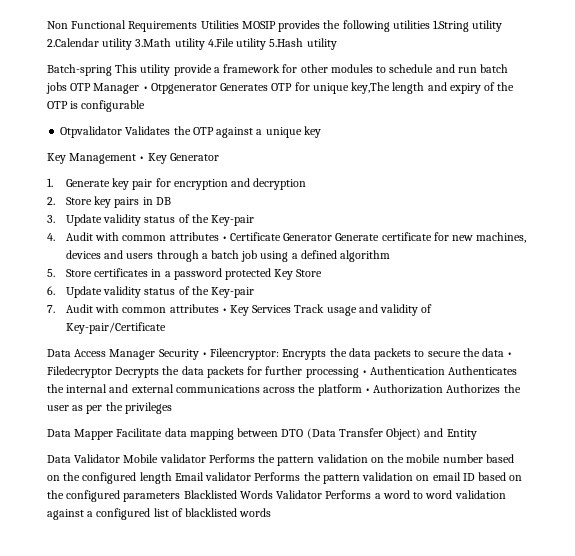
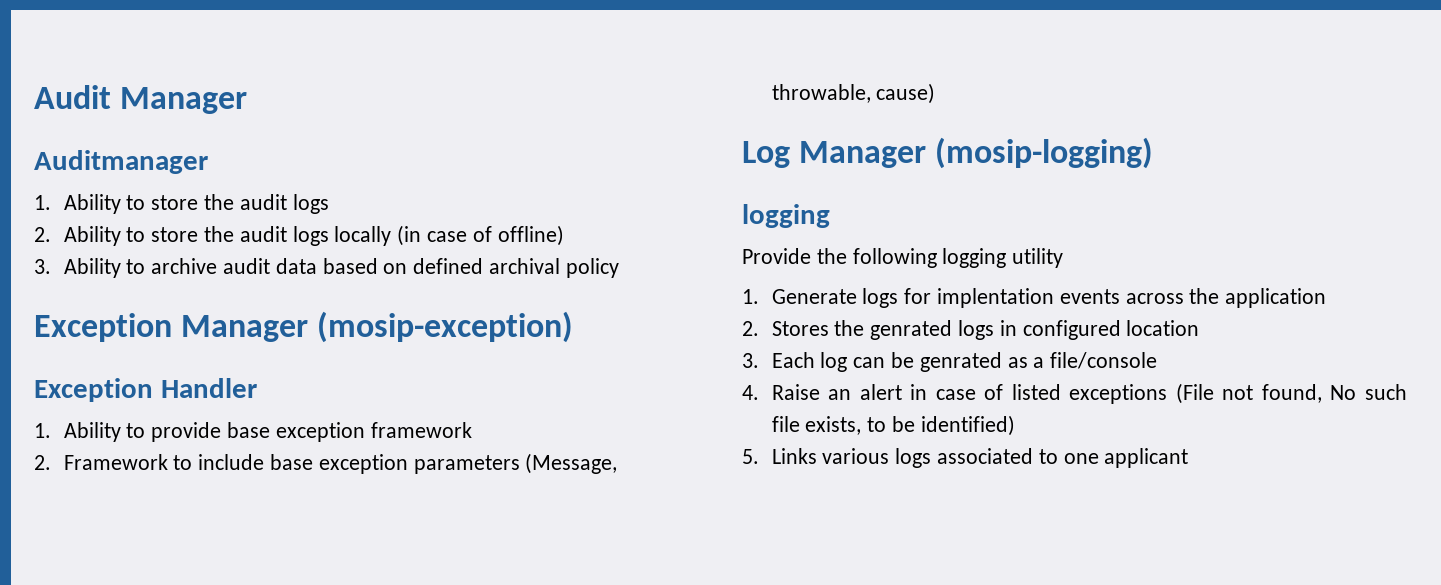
- Non Functional Requirements Utilities MOSIP provides the following utilities 1.String utility 2.Calendar utility 3.Math utility 4.File utility 5.Hash utility
- Batch-spring This utility provide a framework for other modules to schedule and run batch jobs OTP Manager • Otpgenerator Generates OTP for unique key,The length and expiry of the OTP is configurable
- Otpvalidator Validates the OTP against a unique key
- Key Management • Key Generator
- 1. Generate key pair for encryption and decryption
- 2. Store key pairs in DB
- 3. Update validity status of the Key-pair
- 4. Audit with common attributes • Certificate Generator Generate certificate for new machines, devices and users through a batch job using a defined algorithm
- 5. Store certificates in a password protected Key Store
- 6. Update validity status of the Key-pair
- 7. Audit with common attributes • Key Services Track usage and validity of Key-pair/Certificate
- Data Access Manager Security • Fileencryptor: Encrypts the data packets to secure the data • Filedecryptor Decrypts the data packets for further processing • Authentication Authenticates the internal and external communications across the platform • Authorization Authorizes the user as per the privileges
- Data Mapper Facilitate data mapping between DTO (Data Transfer Object) and Entity
- Data Validator Mobile validator Performs the pattern validation on the mobile number based on the configured length Email validator Performs the pattern validation on email ID based on the configured parameters Blacklisted Words Validator Performs a word to word validation against a configured list of blacklisted words
+ Audit Manager
+ Auditmanager
+ 1. Ability to store the audit logs
+ 2. Ability to store the audit logs locally (in case of offline)
+ 3. Ability to archive audit data based on defined archival policy
+ Exception Manager (mosip-exception)
+ Exception Handler
+ 1. Ability to provide base exception framework
+ 2. Framework to include base exception parameters (Message, throwable, cause)
+ Log Manager (mosip-logging)
+ logging
+ Provide the following logging utility
+ 1. Generate logs for implentation events across the application
+ 2. Stores the genrated logs in configured location
+ 3. Each log can be genrated as a file/console
+ 4. Raise an alert in case of listed exceptions (File not found, No such file exists, to be identified)
+ 5. Links various logs associated to one applicant

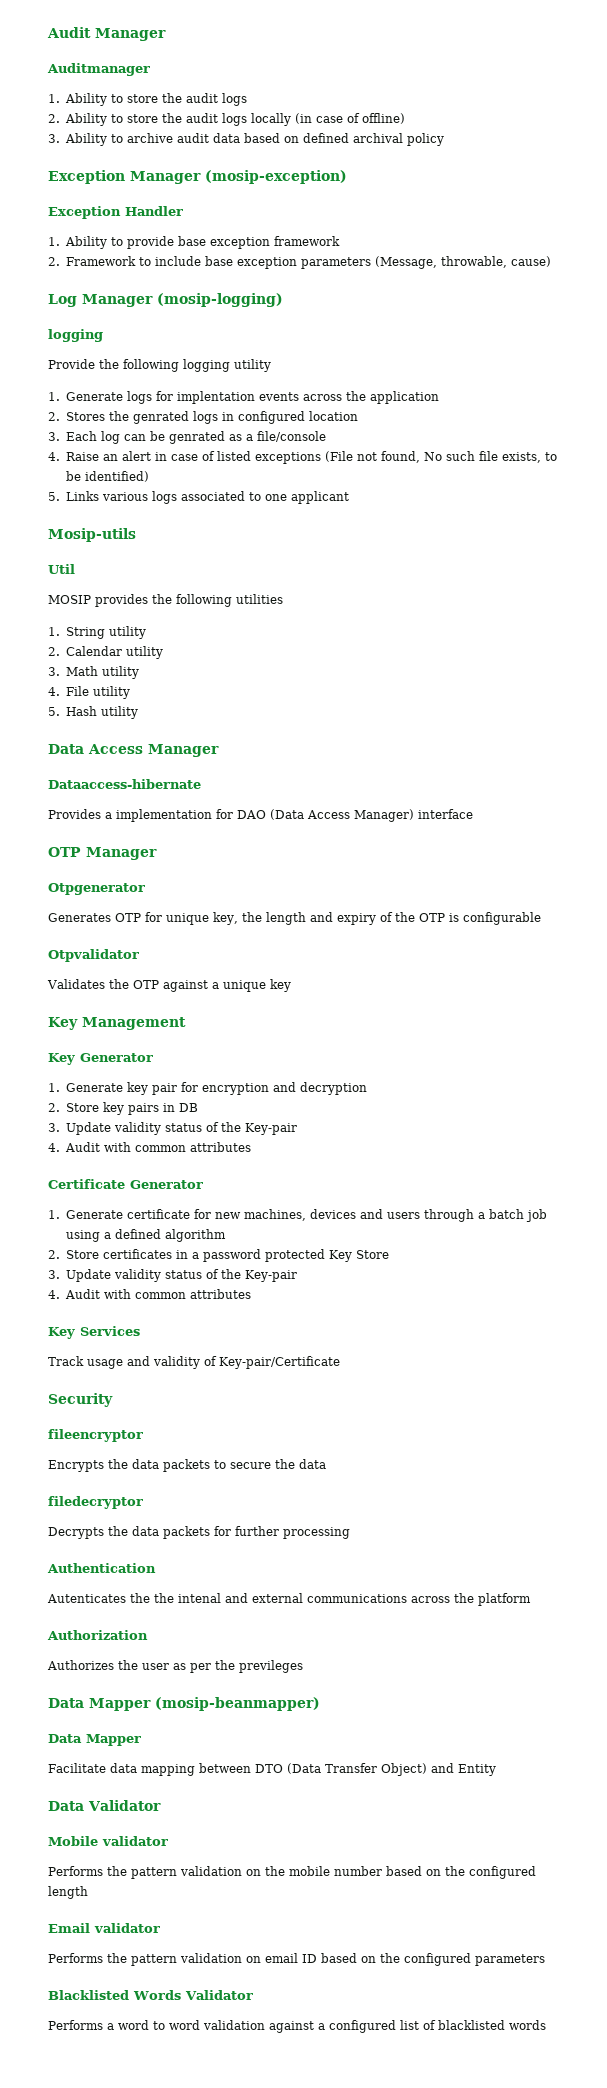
+ Mosip-utils
+ Util
+ MOSIP provides the following utilities
+ 1. String utility
+ 2. Calendar utility
+ 3. Math utility
+ 4. File utility
+ 5. Hash utility
+ Data Access Manager
+ Dataaccess-hibernate
+ Provides a implementation for DAO (Data Access Manager) interface
+ OTP Manager
+ Otpgenerator
+ Generates OTP for unique key, the length and expiry of the OTP is configurable
+ Otpvalidator
+ Validates the OTP against a unique key
+ Key Management
+ Key Generator
+ 1. Generate key pair for encryption and decryption
+ 2. Store key pairs in DB
+ 3. Update validity status of the Key-pair
+ 4. Audit with common attributes
+ Certificate Generator
+ 1. Generate certificate for new machines, devices and users through a batch job using a defined algorithm
+ 2. Store certificates in a password protected Key Store
+ 3. Update validity status of the Key-pair
+ 4. Audit with common attributes
+ Key Services
+ Track usage and validity of Key-pair/Certificate
+ Security
+ fileencryptor
+ Encrypts the data packets to secure the data
+ filedecryptor
+ Decrypts the data packets for further processing
+ Authentication
+ Autenticates the the intenal and external communications across the platform
+ Authorization
+ Authorizes the user as per the previleges
+ Data Mapper (mosip-beanmapper)
+ Data Mapper
+ Facilitate data mapping between DTO (Data Transfer Object) and Entity
+ Data Validator
+ Mobile validator
+ Performs the pattern validation on the mobile number based on the configured length
+ Email validator
+ Performs the pattern validation on email ID based on the configured parameters
+ Blacklisted Words Validator
+ Performs a word to word validation against a configured list of blacklisted words

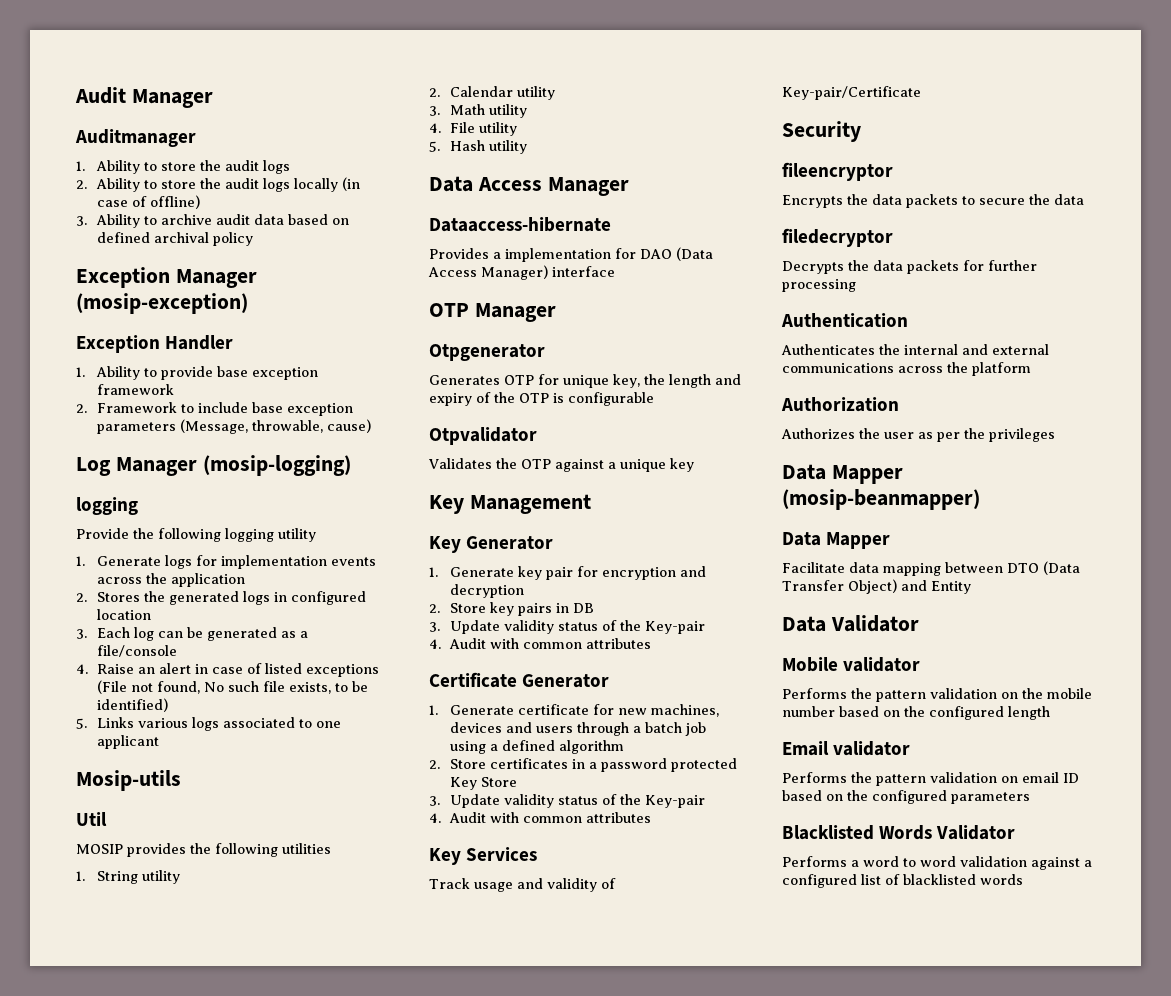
- 1. Generate logs for implentation events across the application
+ 1. Generate logs for implementation events across the application
- 2. Stores the genrated logs in configured location
+ 2. Stores the generated logs in configured location
- 3. Each log can be genrated as a file/console
+ 3. Each log can be generated as a file/console
- Autenticates the the intenal and external communications across the platform
+ Authenticates the internal and external communications across the platform
- Authorizes the user as per the previleges
+ Authorizes the user as per the privileges

